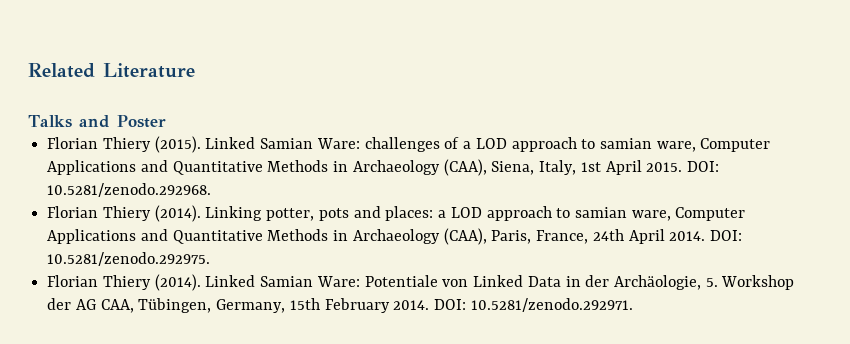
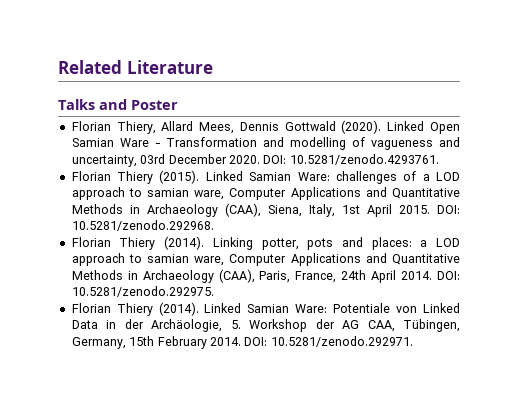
+ Florian Thiery, Allard Mees, Dennis Gottwald (2020). Linked Open Samian Ware - Transformation and modelling of vagueness and uncertainty, 03rd December 2020. DOI: 10.5281/zenodo.4293761.

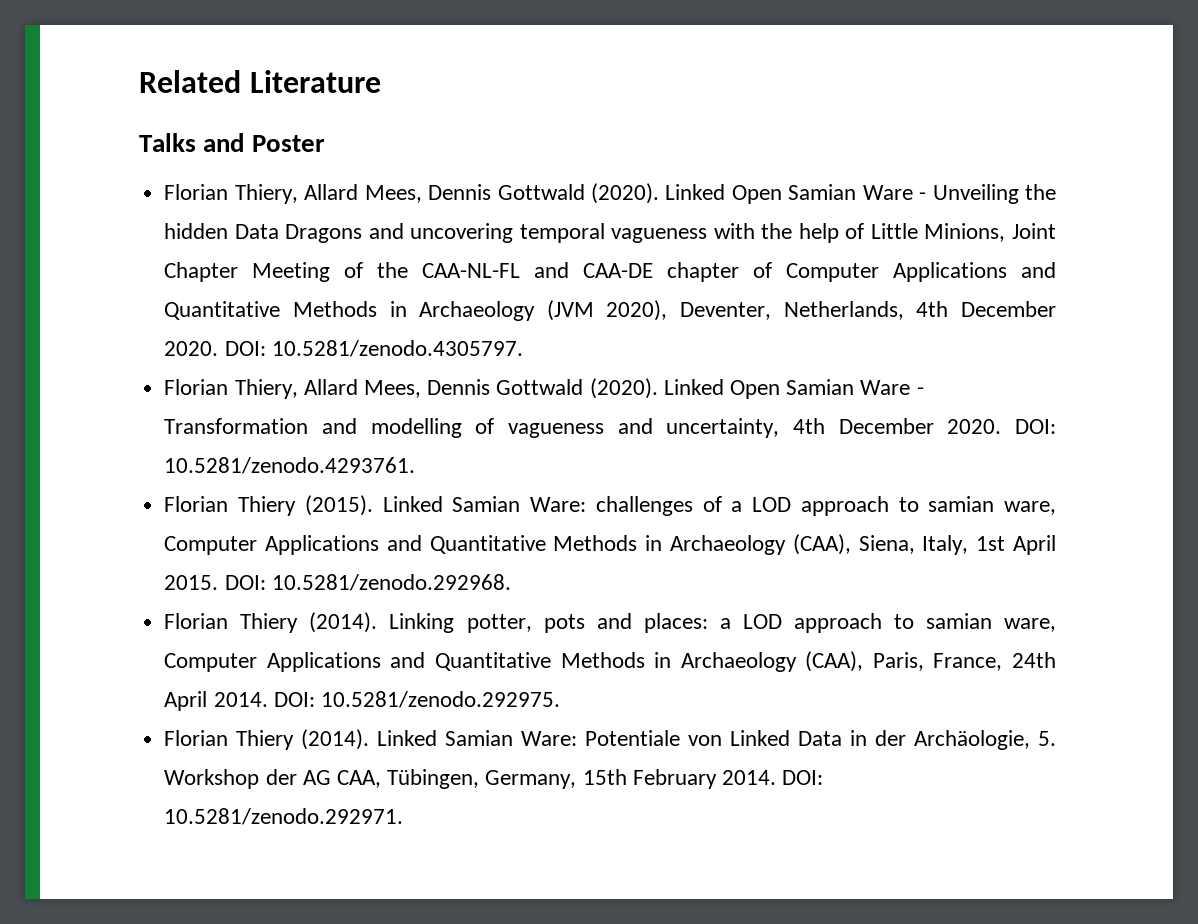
+ Florian Thiery, Allard Mees, Dennis Gottwald (2020). Linked Open Samian Ware - Unveiling the hidden Data Dragons and uncovering temporal vagueness with the help of Little Minions, Joint Chapter Meeting of the CAA-NL-FL and CAA-DE chapter of Computer Applications and Quantitative Methods in Archaeology (JVM 2020), Deventer, Netherlands, 4th December 2020. DOI: 10.5281/zenodo.4305797.
- Linked Open Samian Ware - Transformation and modelling of vagueness and uncertainty, 03rd December 2020.
+ Linked Open Samian Ware - Transformation and modelling of vagueness and uncertainty, 4th December 2020.

